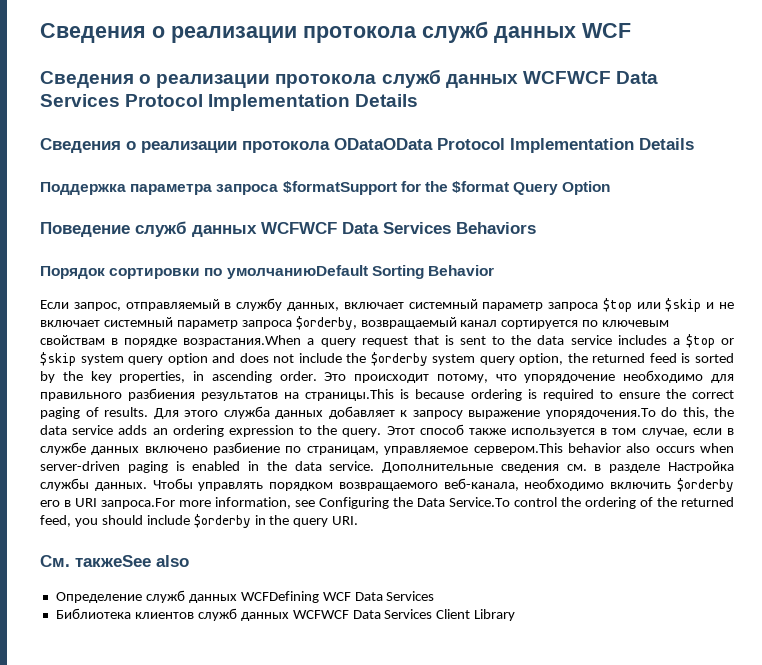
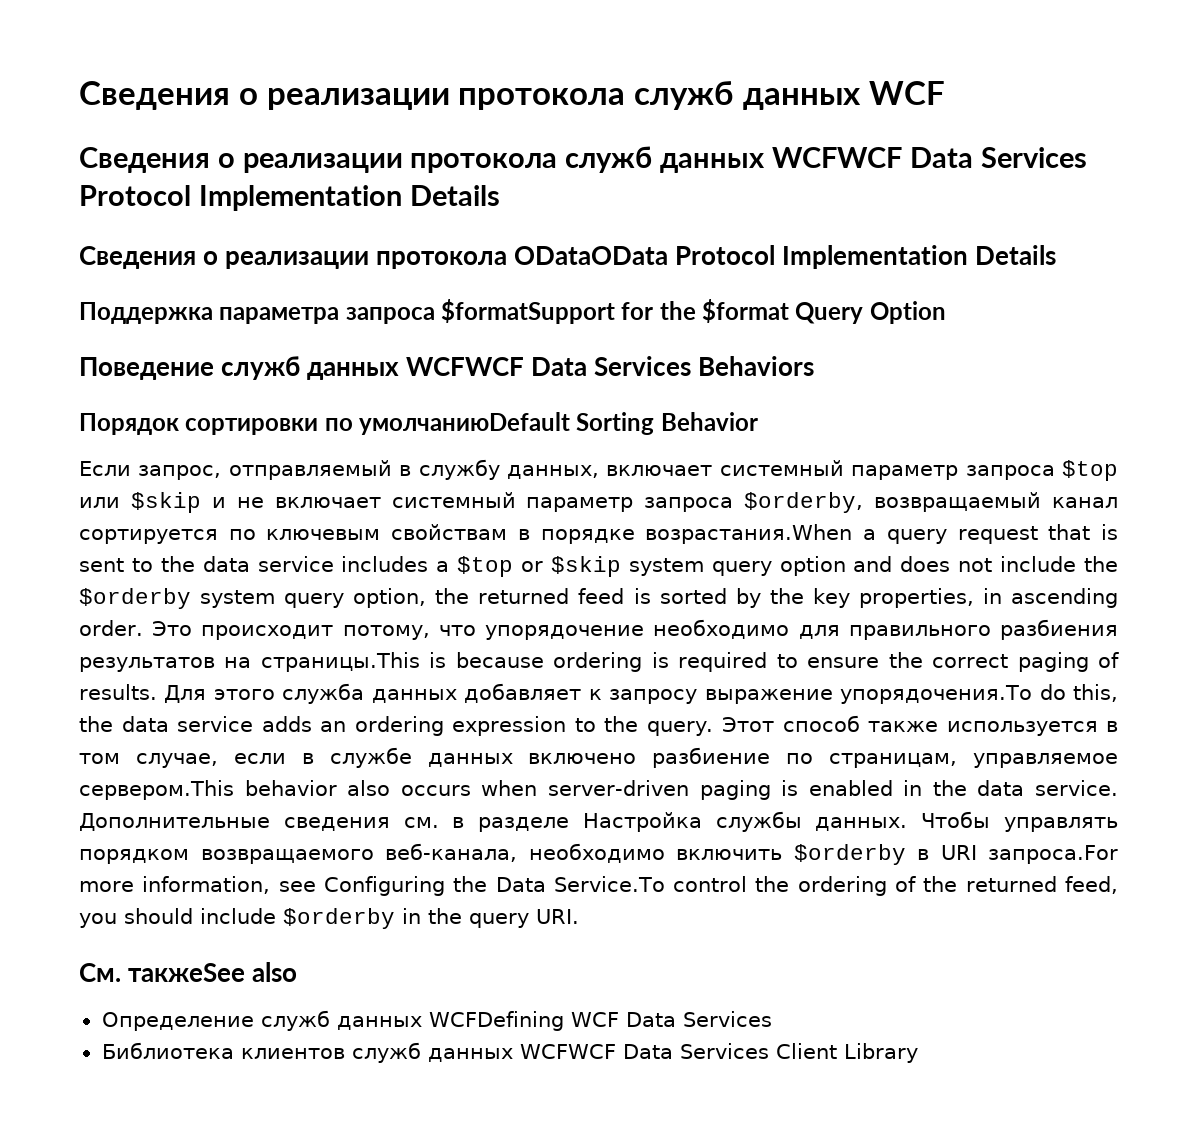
- Чтобы управлять порядком возвращаемого веб-канала, необходимо включить $orderby его в URI запроса.For more information, see Configuring the Data Service.To control the ordering of the returned feed, you should include $orderby in the query URI.
+ Чтобы управлять порядком возвращаемого веб-канала, необходимо включить $orderby в URI запроса.For more information, see Configuring the Data Service.To control the ordering of the returned feed, you should include $orderby in the query URI.

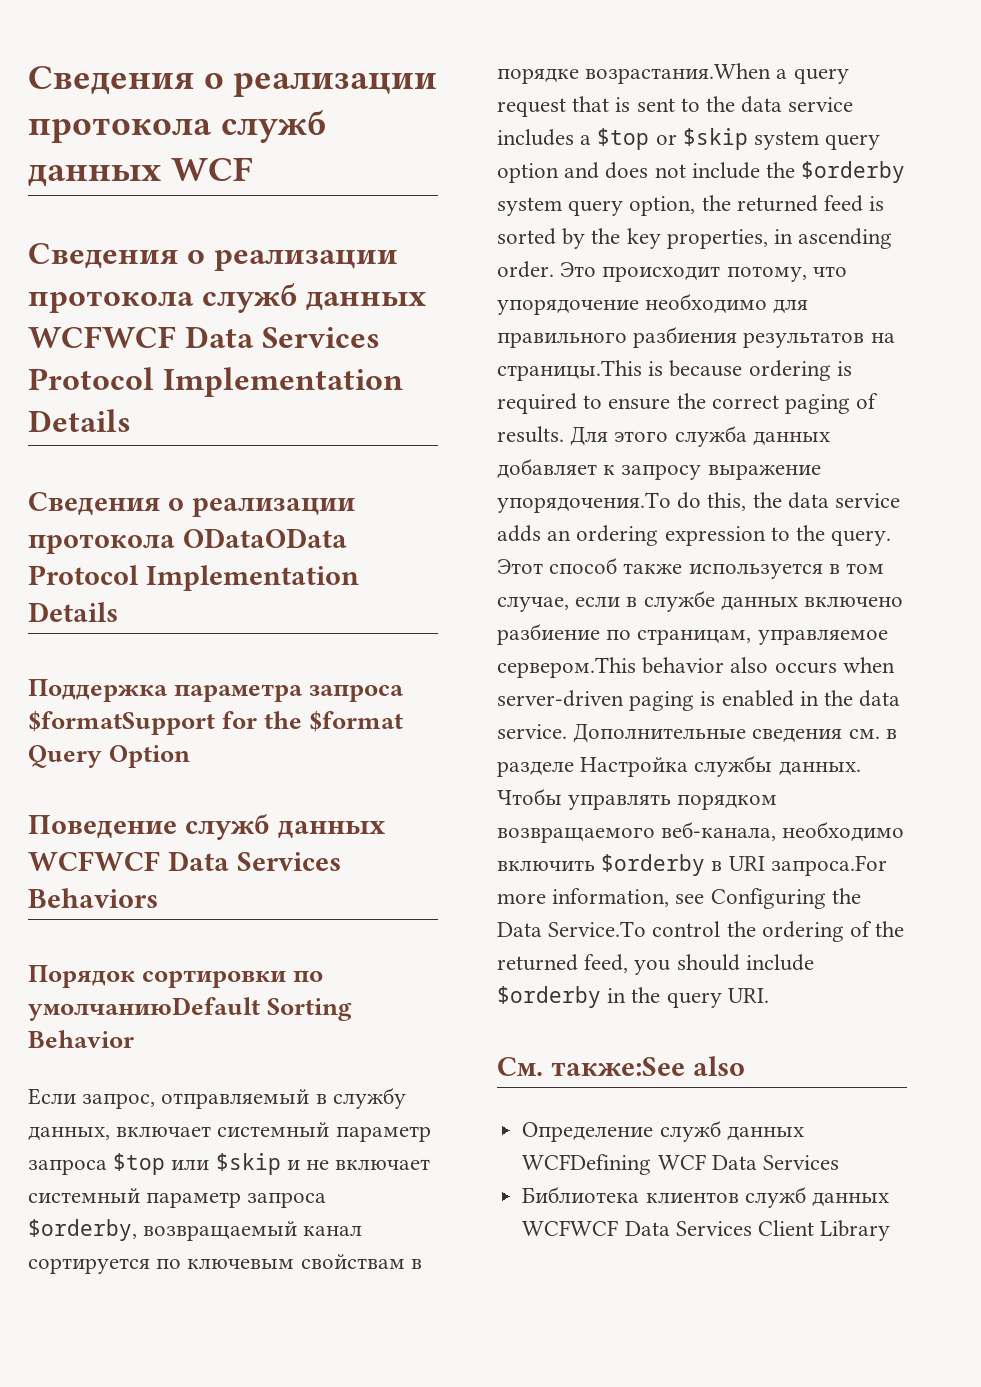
- См. такжеSee also
+ См. также:See also

